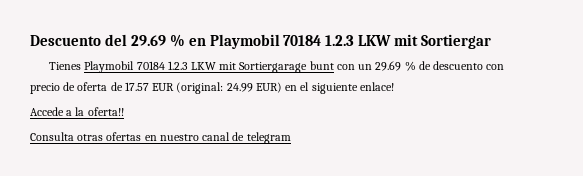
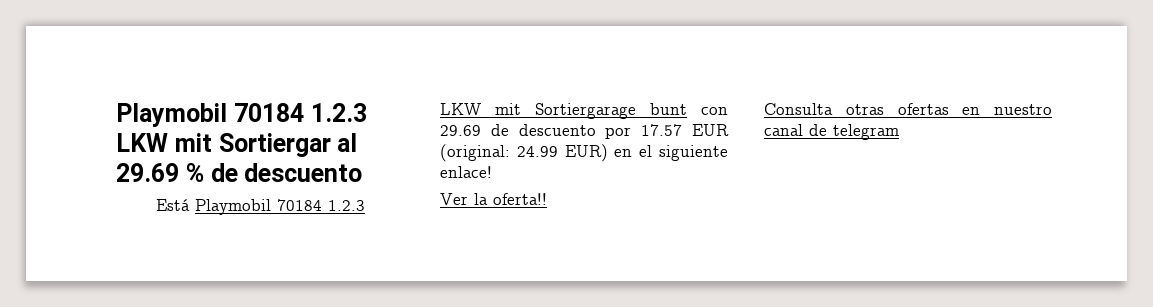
- Descuento del 29.69 % en Playmobil 70184 1.2.3 LKW mit Sortiergar
- Tienes Playmobil 70184 1.2.3 LKW mit Sortiergarage bunt con un 29.69 % de descuento con precio de oferta de 17.57 EUR (original: 24.99 EUR) en el siguiente enlace!
+ Playmobil 70184 1.2.3 LKW mit Sortiergar al 29.69 % de descuento
+ Está Playmobil 70184 1.2.3 LKW mit Sortiergarage bunt con 29.69 de descuento por 17.57 EUR (original: 24.99 EUR) en el siguiente enlace!
- Accede a la oferta!!
+ Ver la oferta!!

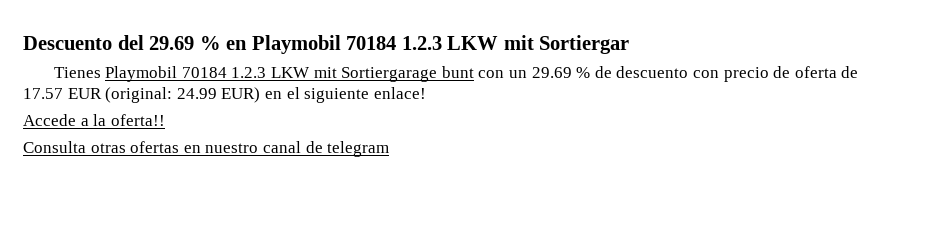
- Playmobil 70184 1.2.3 LKW mit Sortiergar al 29.69 % de descuento
- Está Playmobil 70184 1.2.3 LKW mit Sortiergarage bunt con 29.69 de descuento por 17.57 EUR (original: 24.99 EUR) en el siguiente enlace!
+ Descuento del 29.69 % en Playmobil 70184 1.2.3 LKW mit Sortiergar
+ Tienes Playmobil 70184 1.2.3 LKW mit Sortiergarage bunt con un 29.69 % de descuento con precio de oferta de 17.57 EUR (original: 24.99 EUR) en el siguiente enlace!
- Ver la oferta!!
+ Accede a la oferta!!

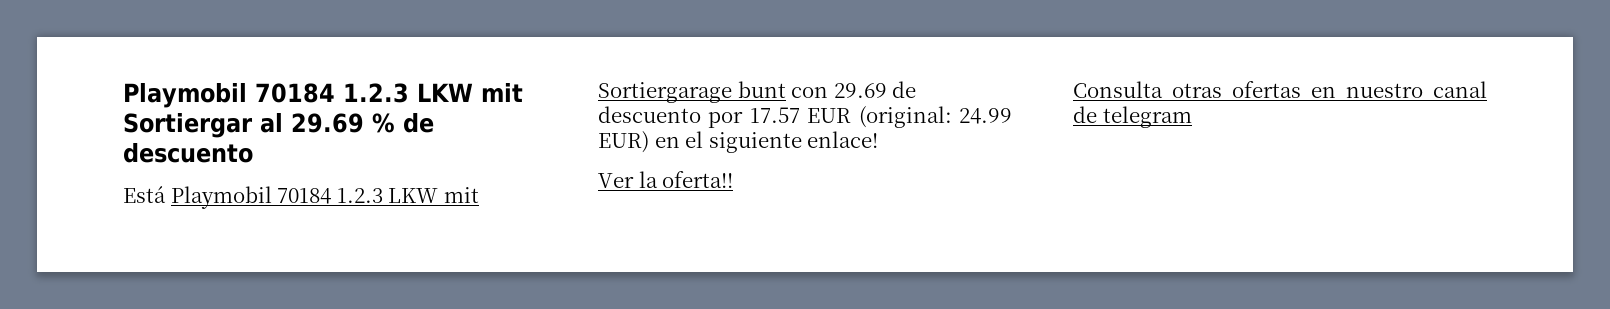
- Descuento del 29.69 % en Playmobil 70184 1.2.3 LKW mit Sortiergar
- Tienes Playmobil 70184 1.2.3 LKW mit Sortiergarage bunt con un 29.69 % de descuento con precio de oferta de 17.57 EUR (original: 24.99 EUR) en el siguiente enlace!
+ Playmobil 70184 1.2.3 LKW mit Sortiergar al 29.69 % de descuento
+ Está Playmobil 70184 1.2.3 LKW mit Sortiergarage bunt con 29.69 de descuento por 17.57 EUR (original: 24.99 EUR) en el siguiente enlace!
- Accede a la oferta!!
+ Ver la oferta!!

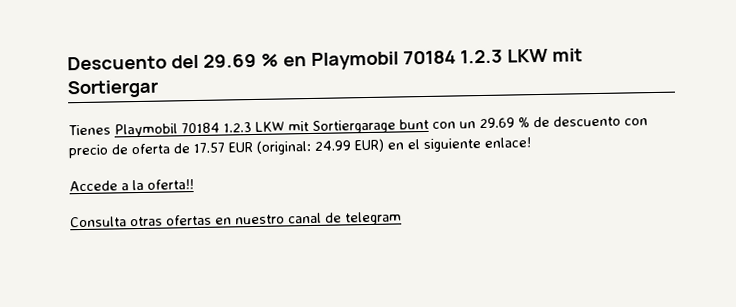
- Playmobil 70184 1.2.3 LKW mit Sortiergar al 29.69 % de descuento
- Está Playmobil 70184 1.2.3 LKW mit Sortiergarage bunt con 29.69 de descuento por 17.57 EUR (original: 24.99 EUR) en el siguiente enlace!
+ Descuento del 29.69 % en Playmobil 70184 1.2.3 LKW mit Sortiergar
+ Tienes Playmobil 70184 1.2.3 LKW mit Sortiergarage bunt con un 29.69 % de descuento con precio de oferta de 17.57 EUR (original: 24.99 EUR) en el siguiente enlace!
- Ver la oferta!!
+ Accede a la oferta!!

